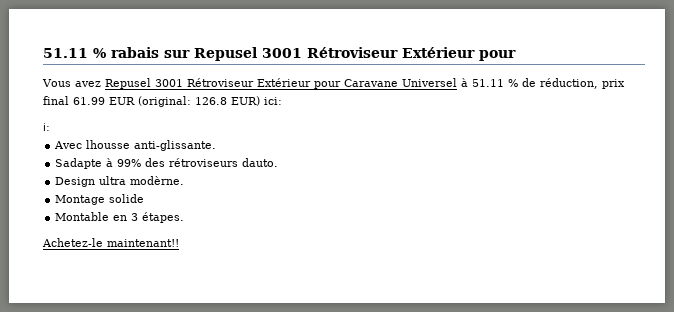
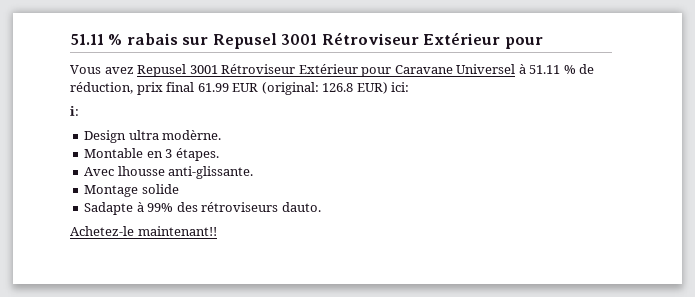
+ Design ultra modèrne.
+ Montable en 3 étapes.
+ Montage solide
- Design ultra modèrne.
- Montage solide
- Montable en 3 étapes.

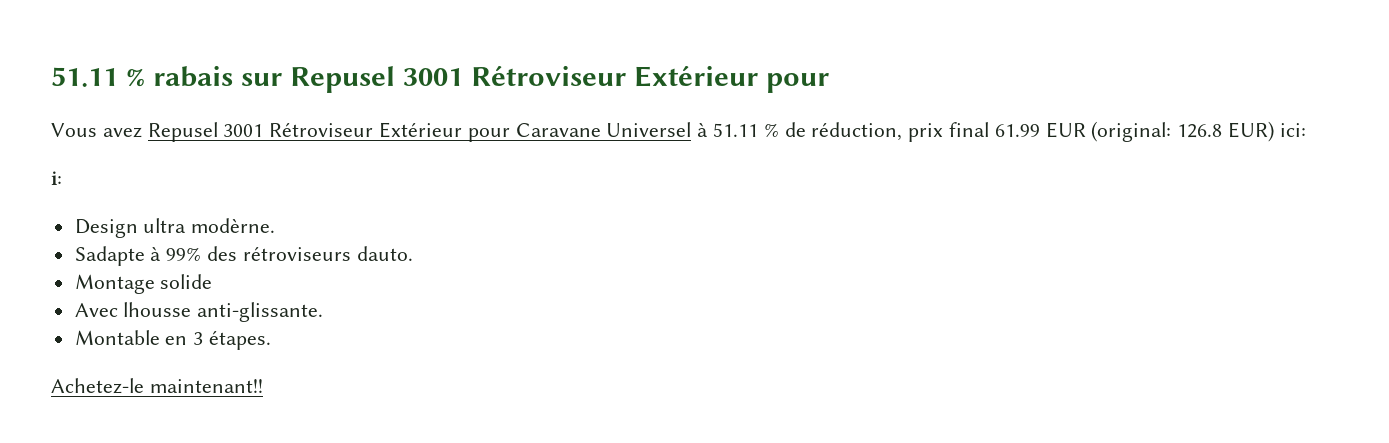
- Montable en 3 étapes.
- Avec lhousse anti-glissante.
- Montage solide
+ Montage solide
+ Avec lhousse anti-glissante.
+ Montable en 3 étapes.

